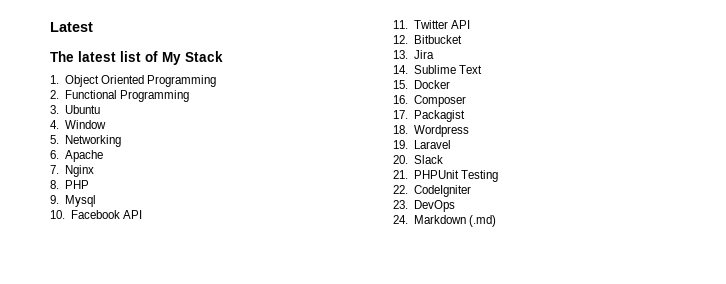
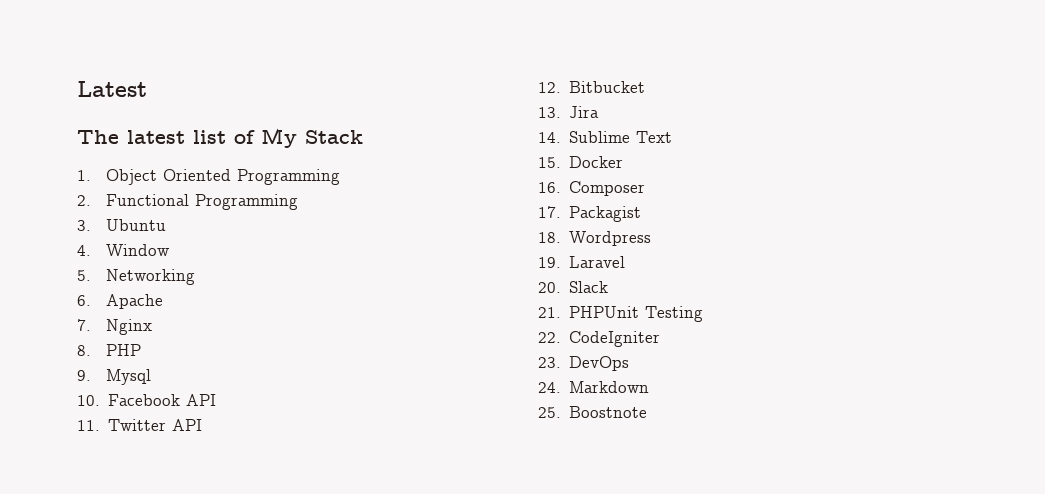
- 24. Markdown (.md)
+ 24. Markdown
+ 25. Boostnote

